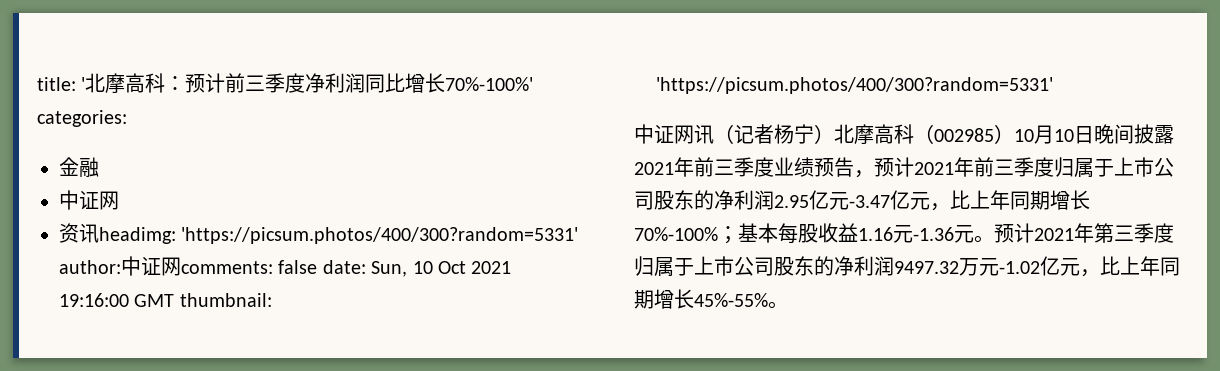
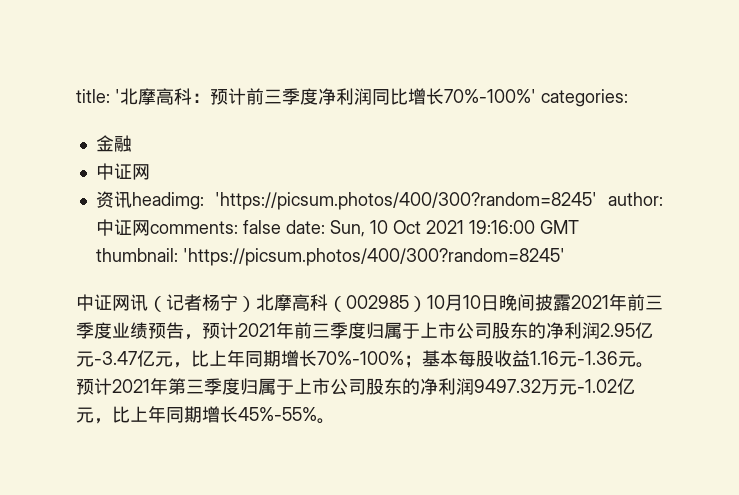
- 资讯headimg: 'https://picsum.photos/400/300?random=5331' author:中证网comments: false date: Sun, 10 Oct 2021 19:16:00 GMT thumbnail: 'https://picsum.photos/400/300?random=5331'
+ 资讯headimg: 'https://picsum.photos/400/300?random=8245' author:中证网comments: false date: Sun, 10 Oct 2021 19:16:00 GMT thumbnail: 'https://picsum.photos/400/300?random=8245'

